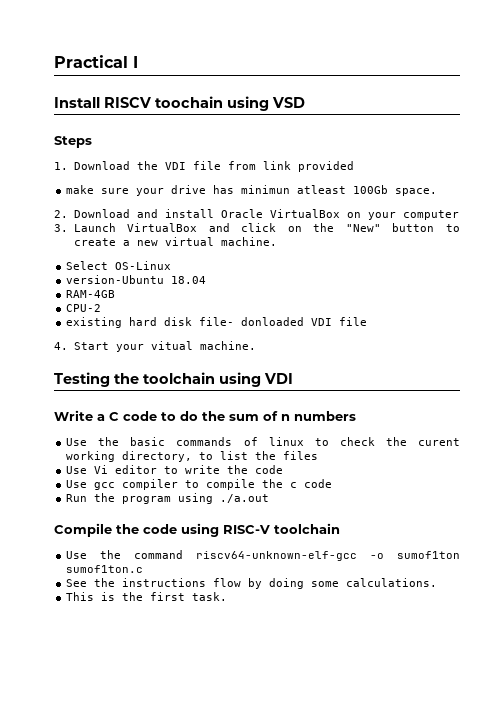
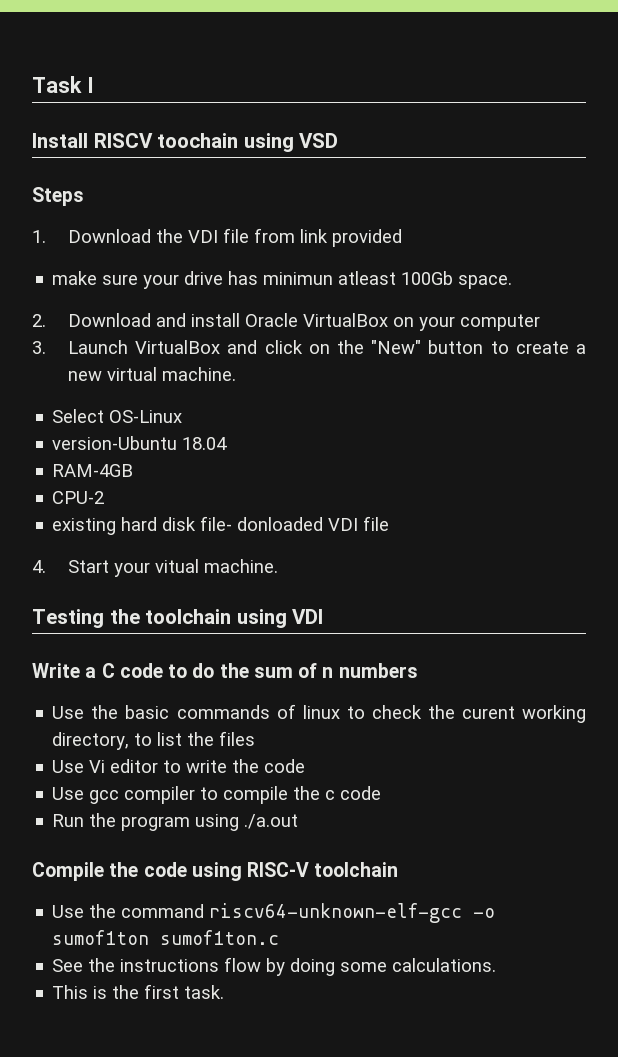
- Practical I
+ Task I

